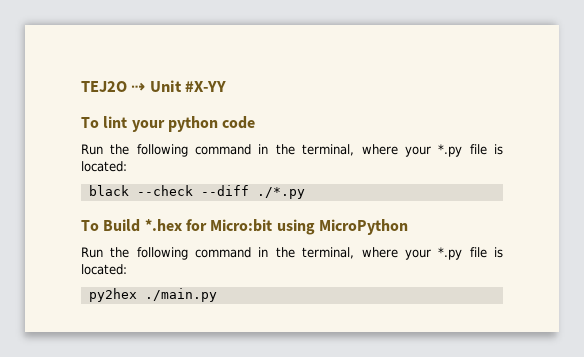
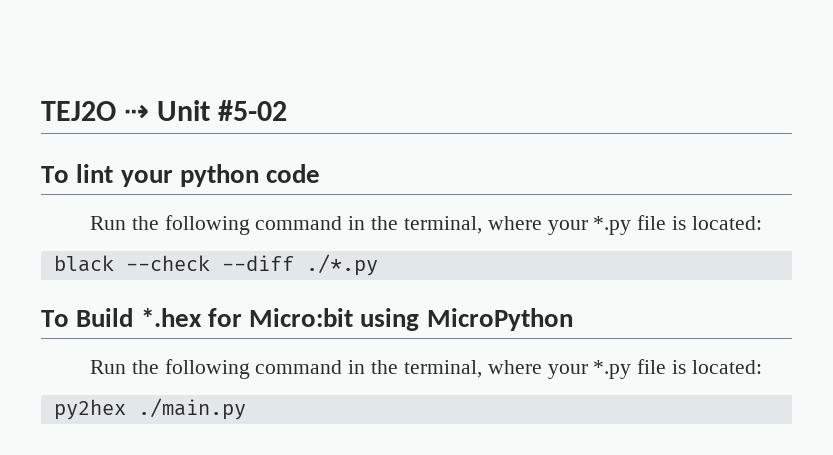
- TEJ2O ⇢ Unit #X-YY
+ TEJ2O ⇢ Unit #5-02

